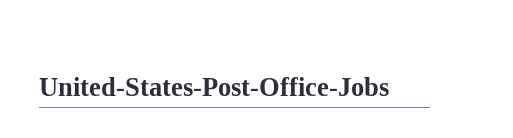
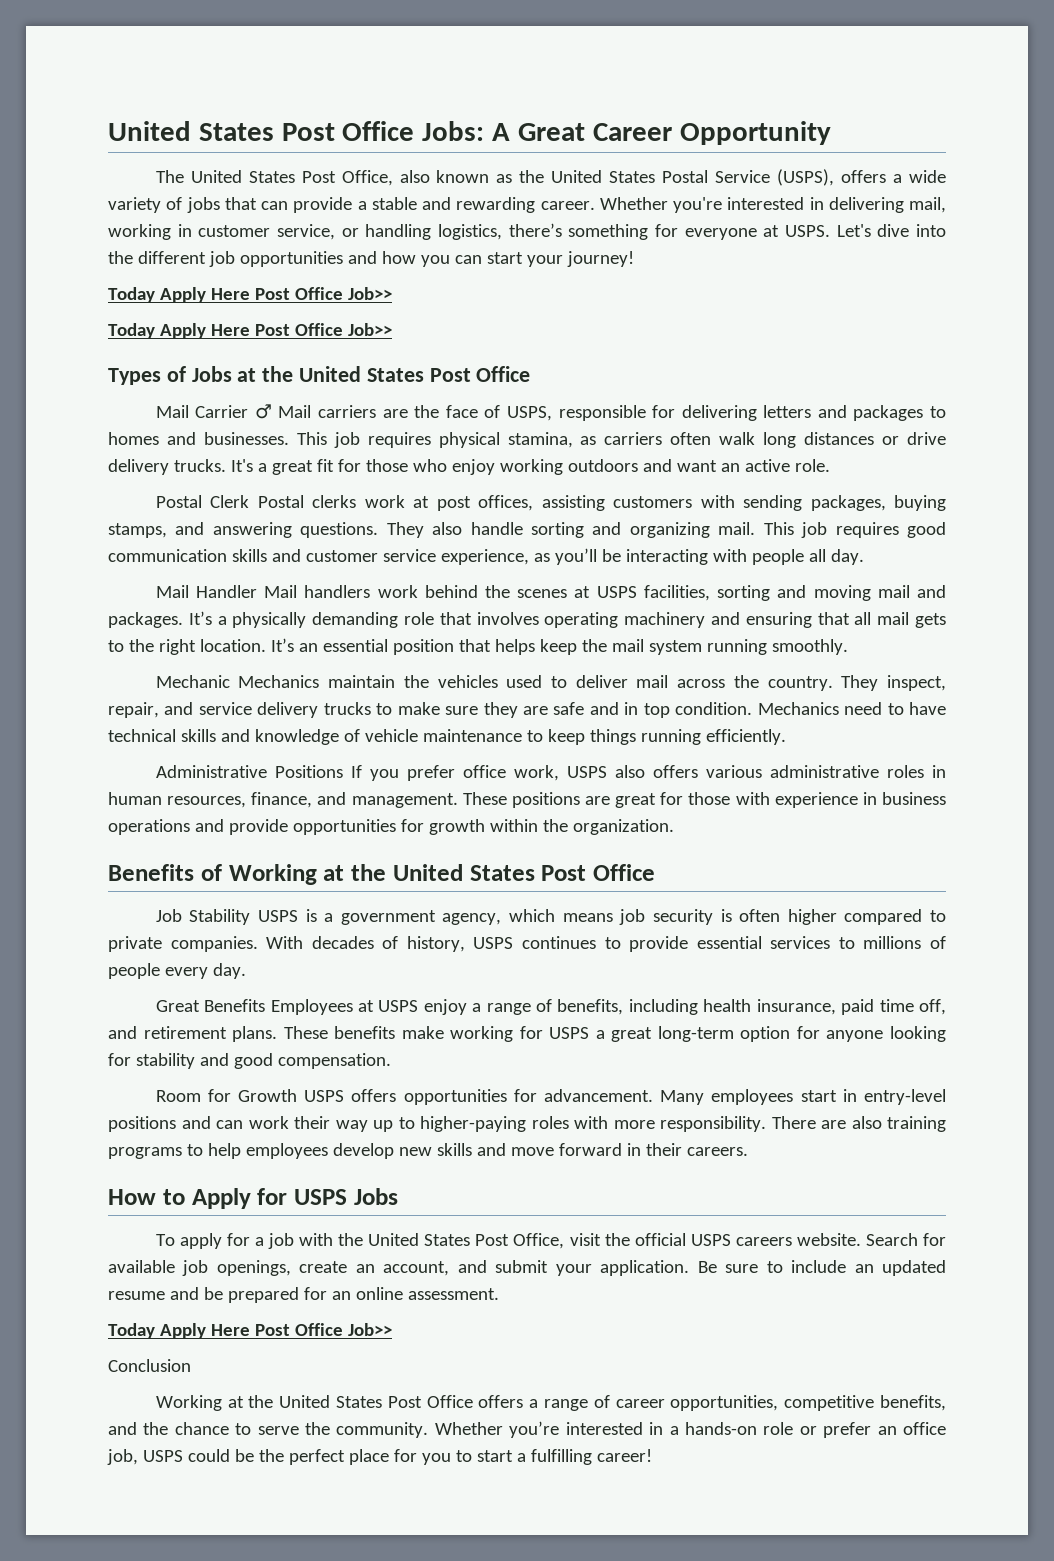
- United-States-Post-Office-Jobs
+ United States Post Office Jobs: A Great Career Opportunity
+ The United States Post Office, also known as the United States Postal Service (USPS), offers a wide variety of jobs that can provide a stable and rewarding career. Whether you're interested in delivering mail, working in customer service, or handling logistics, there’s something for everyone at USPS. Let's dive into the different job opportunities and how you can start your journey!
+ Today Apply Here Post Office Job>>
+ Today Apply Here Post Office Job>>
+ Types of Jobs at the United States Post Office
+ Mail Carrier ♂ Mail carriers are the face of USPS, responsible for delivering letters and packages to homes and businesses. This job requires physical stamina, as carriers often walk long distances or drive delivery trucks. It's a great fit for those who enjoy working outdoors and want an active role.
+ Postal Clerk Postal clerks work at post offices, assisting customers with sending packages, buying stamps, and answering questions. They also handle sorting and organizing mail. This job requires good communication skills and customer service experience, as you’ll be interacting with people all day.
+ Mail Handler Mail handlers work behind the scenes at USPS facilities, sorting and moving mail and packages. It’s a physically demanding role that involves operating machinery and ensuring that all mail gets to the right location. It’s an essential position that helps keep the mail system running smoothly.
+ Mechanic Mechanics maintain the vehicles used to deliver mail across the country. They inspect, repair, and service delivery trucks to make sure they are safe and in top condition. Mechanics need to have technical skills and knowledge of vehicle maintenance to keep things running efficiently.
+ Administrative Positions If you prefer office work, USPS also offers various administrative roles in human resources, finance, and management. These positions are great for those with experience in business operations and provide opportunities for growth within the organization.
+ Benefits of Working at the United States Post Office
+ Job Stability USPS is a government agency, which means job security is often higher compared to private companies. With decades of history, USPS continues to provide essential services to millions of people every day.
+ Great Benefits Employees at USPS enjoy a range of benefits, including health insurance, paid time off, and retirement plans. These benefits make working for USPS a great long-term option for anyone looking for stability and good compensation.
+ Room for Growth USPS offers opportunities for advancement. Many employees start in entry-level positions and can work their way up to higher-paying roles with more responsibility. There are also training programs to help employees develop new skills and move forward in their careers.
+ How to Apply for USPS Jobs
+ To apply for a job with the United States Post Office, visit the official USPS careers website. Search for available job openings, create an account, and submit your application. Be sure to include an updated resume and be prepared for an online assessment.
+ Today Apply Here Post Office Job>>
+ Conclusion
+ Working at the United States Post Office offers a range of career opportunities, competitive benefits, and the chance to serve the community. Whether you’re interested in a hands-on role or prefer an office job, USPS could be the perfect place for you to start a fulfilling career!

